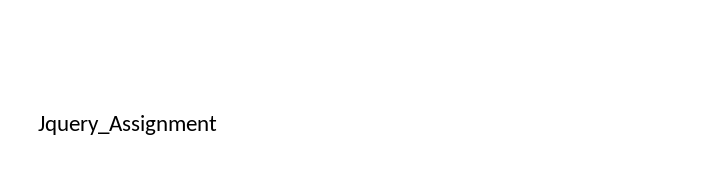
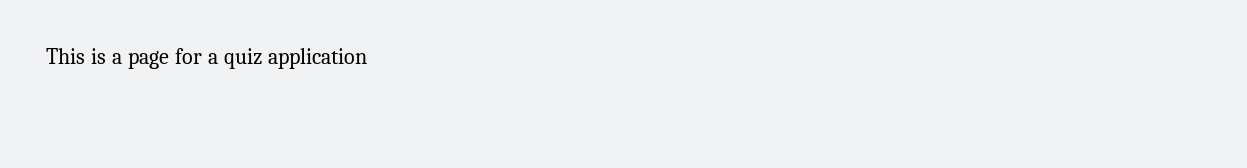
- Jquery_Assignment
+ This is a page for a quiz application

